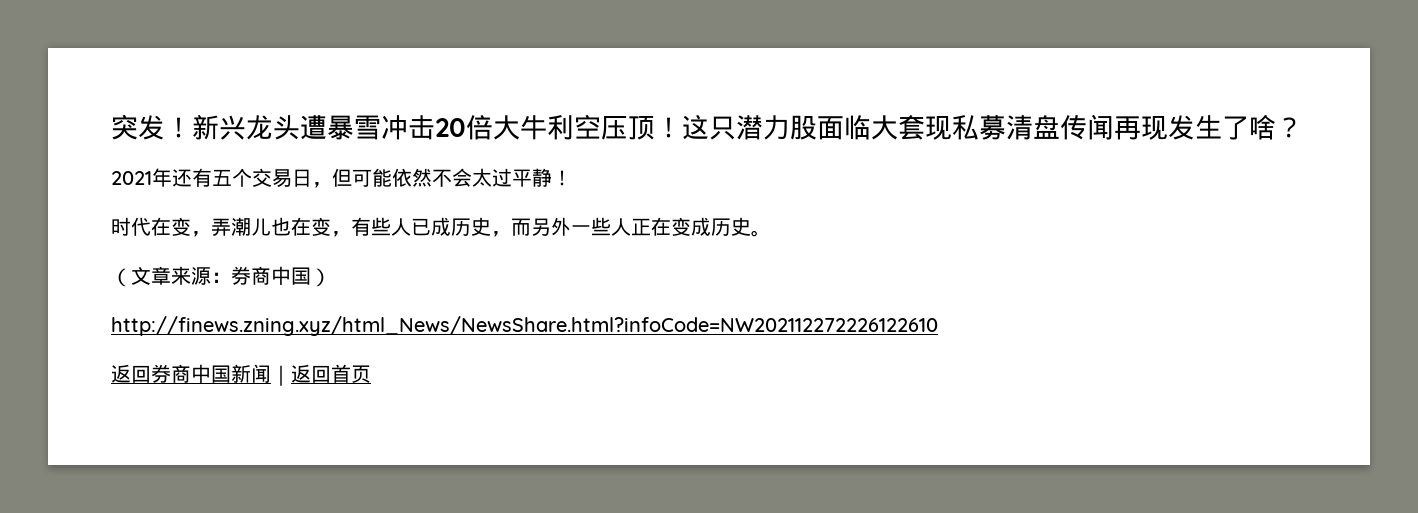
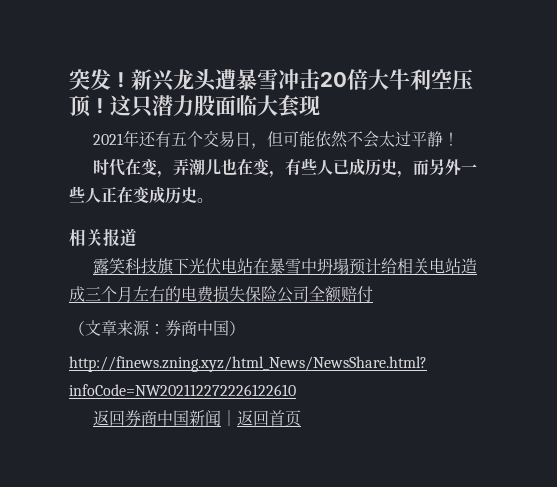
- 这只潜力股面临大套现私募清盘传闻再现发生了啥？
+ 这只潜力股面临大套现
+ 相关报道
+ 露笑科技旗下光伏电站在暴雪中坍塌预计给相关电站造成三个月左右的电费损失保险公司全额赔付

